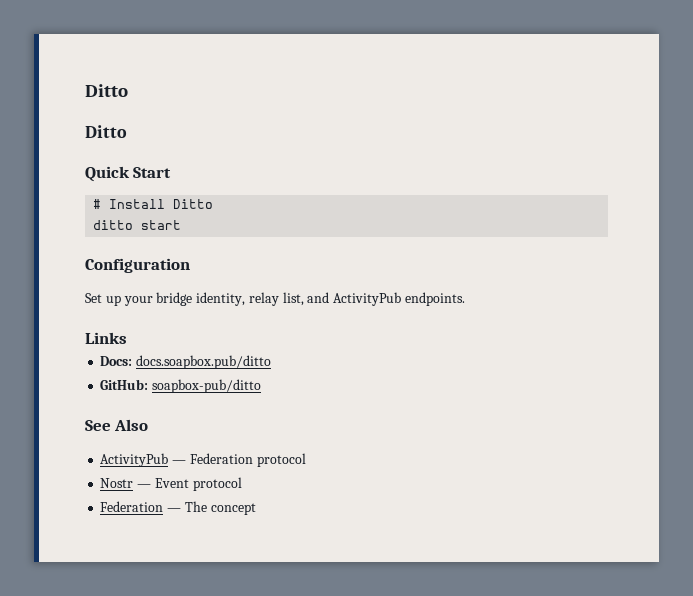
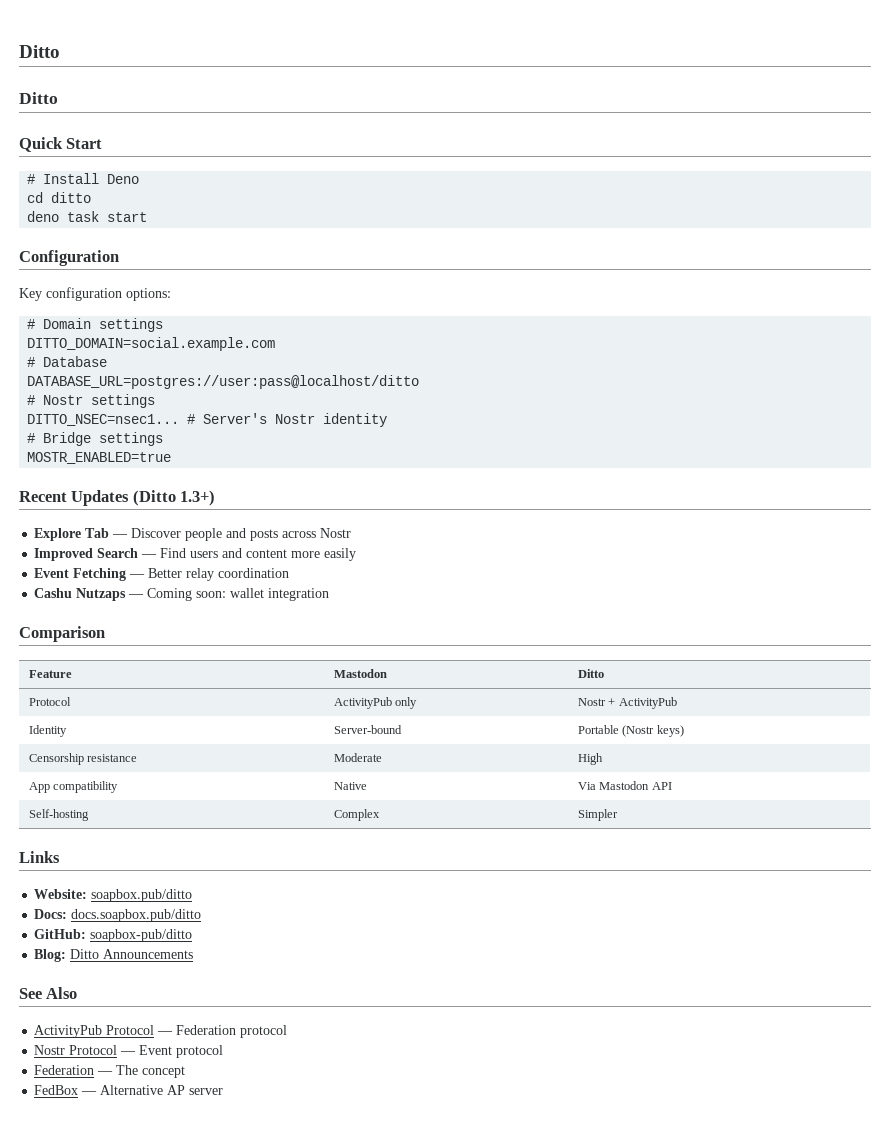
- # Install Ditto
- ditto start
+ # Install Deno
+ cd ditto
+ deno task start
- Set up your bridge identity, relay list, and ActivityPub endpoints.
+ Key configuration options:
+ # Domain settings
+ DITTO_DOMAIN=social.example.com
+ # Database
+ DATABASE_URL=postgres://user:pass@localhost/ditto
+ # Nostr settings
+ DITTO_NSEC=nsec1... # Server's Nostr identity
+ # Bridge settings
+ MOSTR_ENABLED=true
+ Recent Updates (Ditto 1.3+)
+ Explore Tab — Discover people and posts across Nostr
+ Improved Search — Find users and content more easily
+ Event Fetching — Better relay coordination
+ Cashu Nutzaps — Coming soon: wallet integration
+ Comparison
+ Feature | Mastodon | Ditto
+ Protocol | ActivityPub only | Nostr + ActivityPub
+ Identity | Server-bound | Portable (Nostr keys)
+ Censorship resistance | Moderate | High
+ App compatibility | Native | Via Mastodon API
+ Self-hosting | Complex | Simpler
+ Website: soapbox.pub/ditto
+ Blog: Ditto Announcements
- ActivityPub — Federation protocol
+ ActivityPub Protocol — Federation protocol
- Nostr — Event protocol
+ Nostr Protocol — Event protocol
+ FedBox — Alternative AP server

